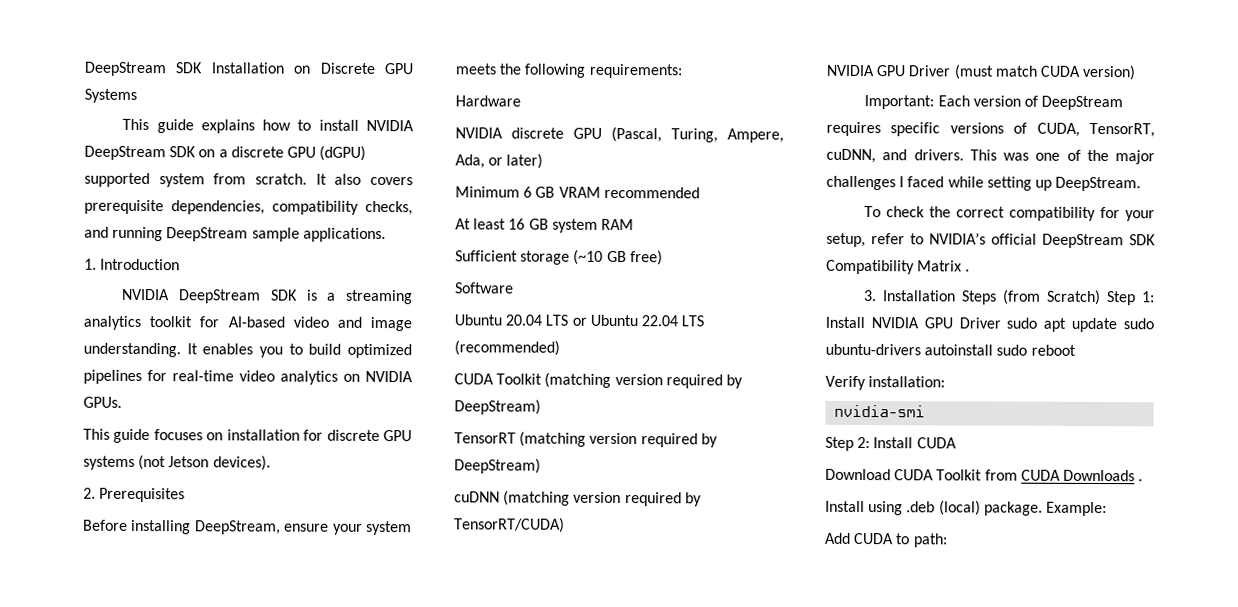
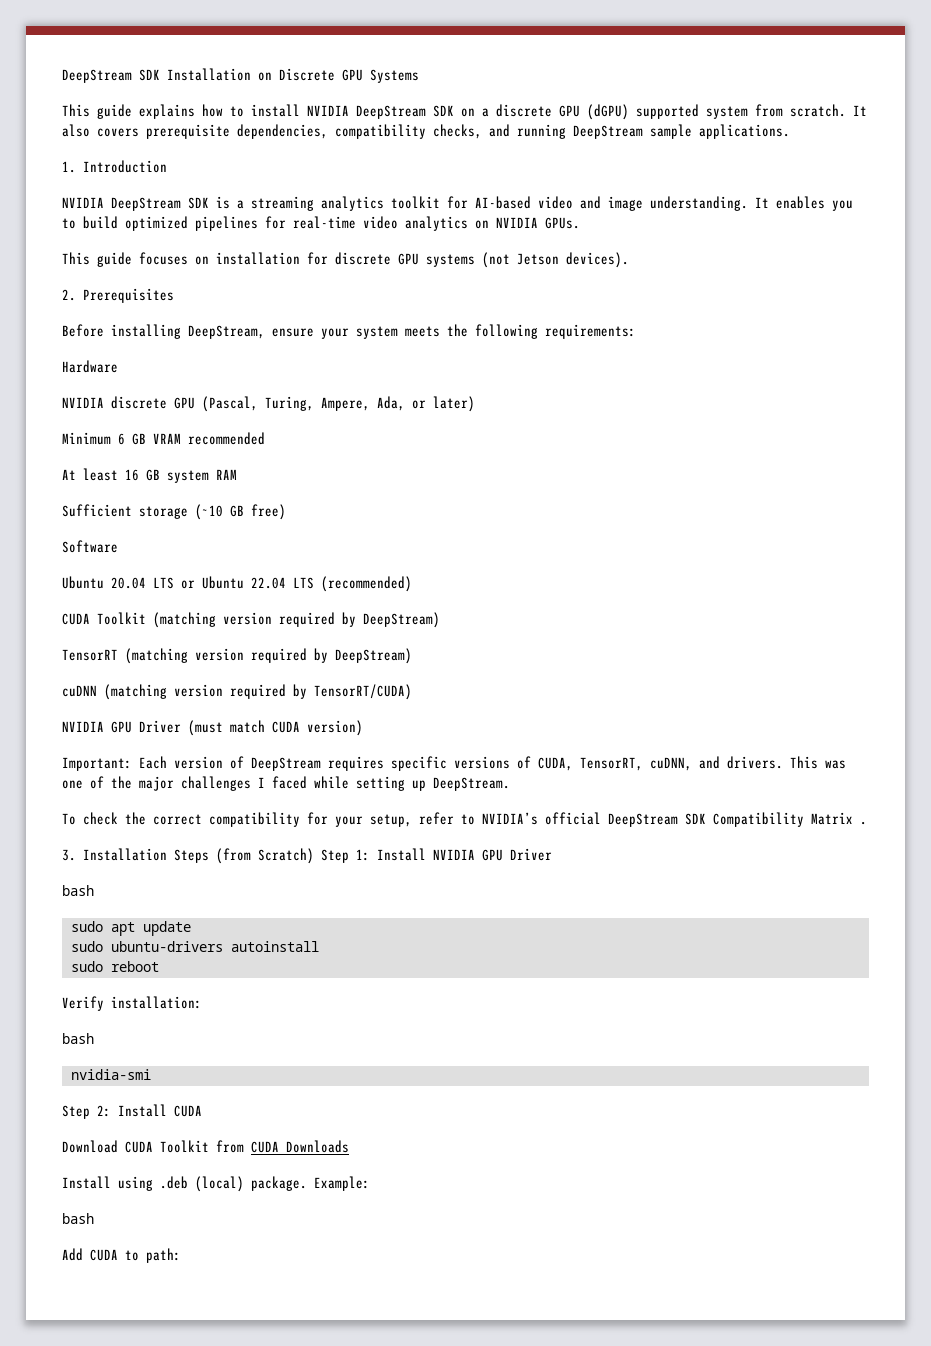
- 3. Installation Steps (from Scratch) Step 1: Install NVIDIA GPU Driver sudo apt update sudo ubuntu-drivers autoinstall sudo reboot
+ 3. Installation Steps (from Scratch) Step 1: Install NVIDIA GPU Driver
+ bash
+ sudo apt update
+ sudo ubuntu-drivers autoinstall
+ sudo reboot
  Verify installation:
+ bash
- Download CUDA Toolkit from CUDA Downloads .
+ Download CUDA Toolkit from CUDA Downloads
  Example:
+ bash

